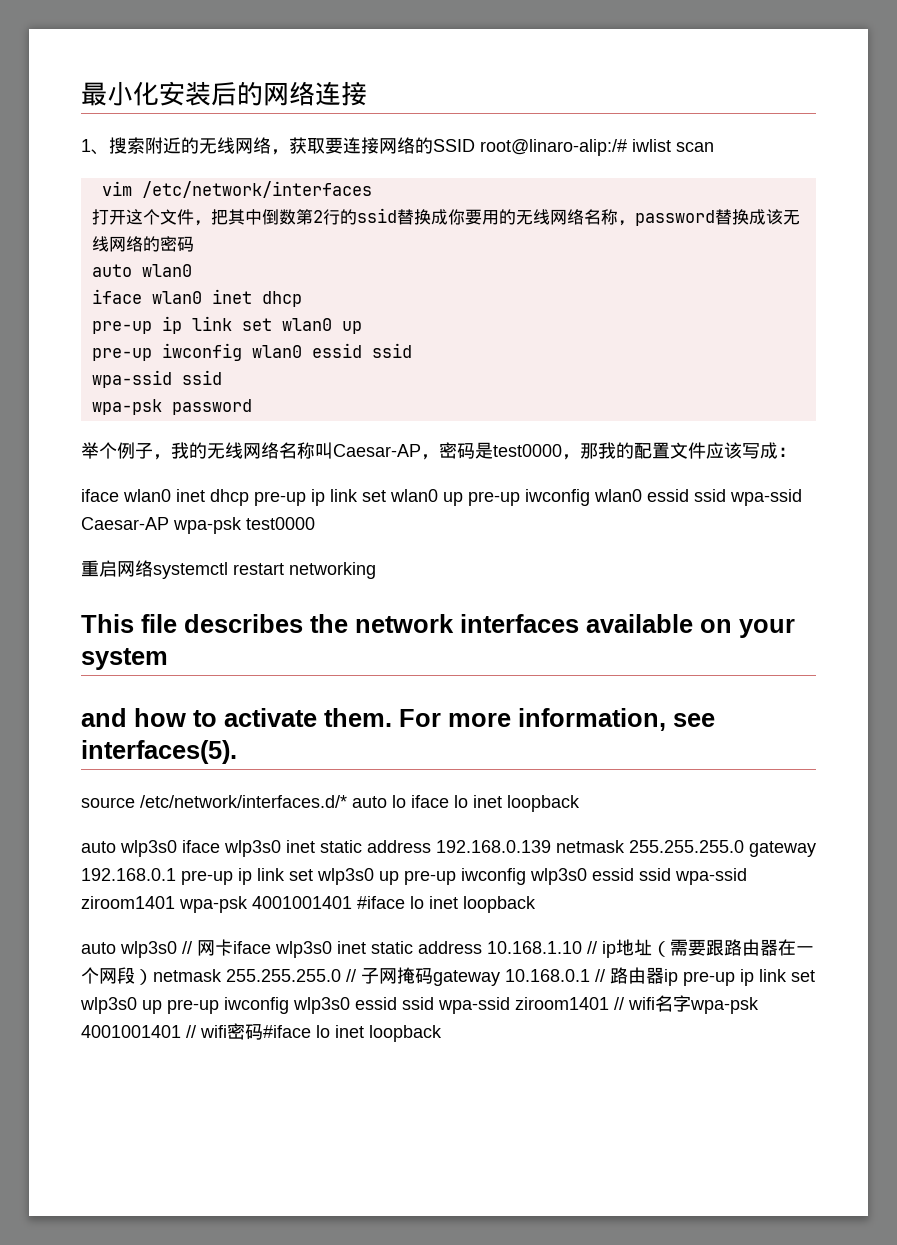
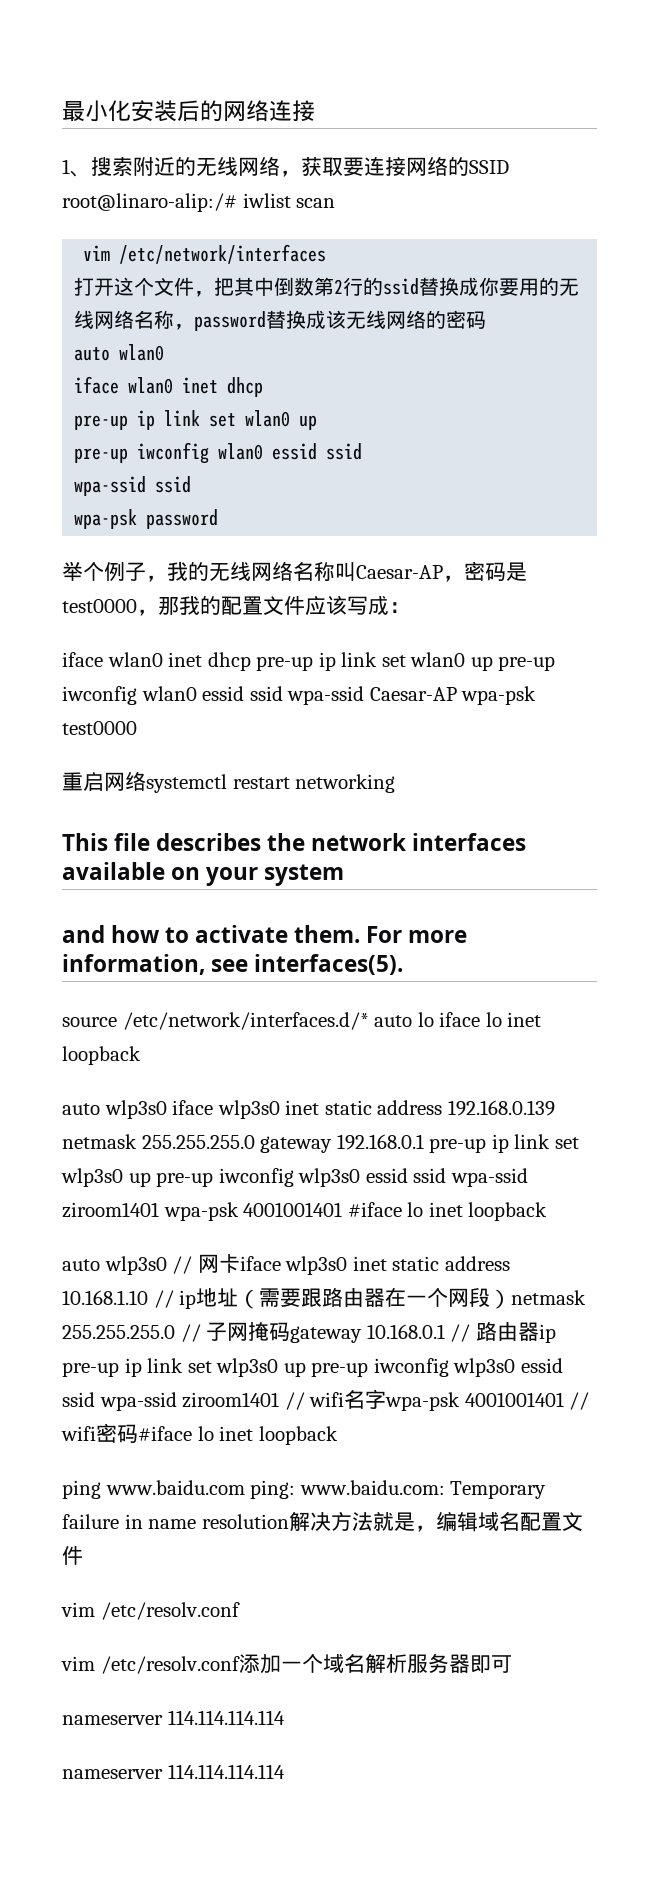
+ ping www.baidu.com ping: www.baidu.com: Temporary failure in name resolution解决方法就是，编辑域名配置文件
+ vim /etc/resolv.conf
+ vim /etc/resolv.conf添加一个域名解析服务器即可
+ nameserver 114.114.114.114
+ nameserver 114.114.114.114

